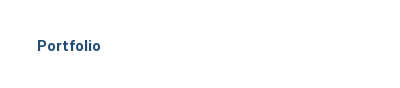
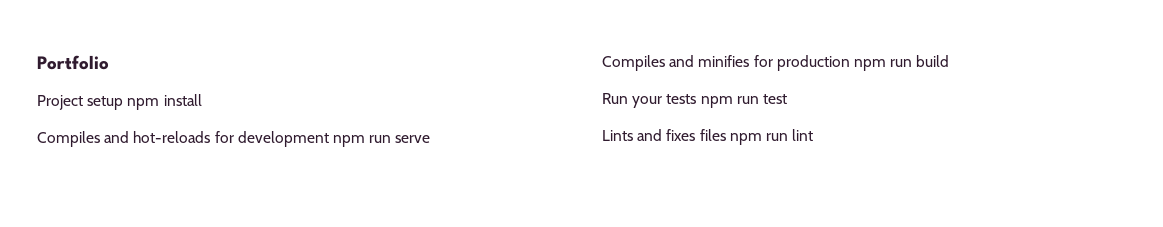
+ Project setup npm install
+ Compiles and hot-reloads for development npm run serve
+ Compiles and minifies for production npm run build
+ Run your tests npm run test
+ Lints and fixes files npm run lint

